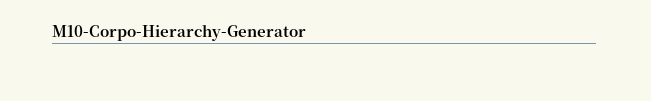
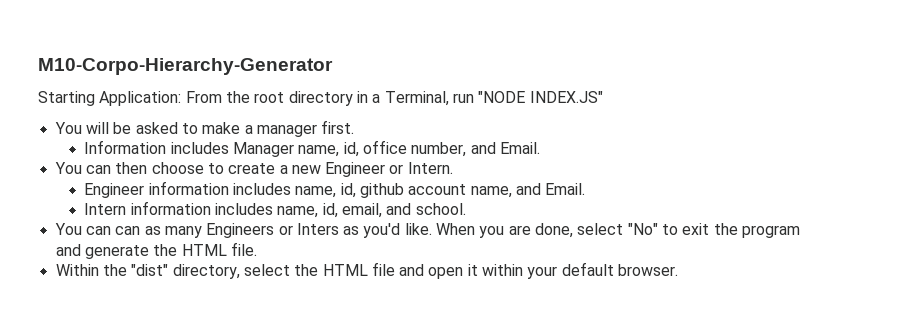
+ Starting Application: From the root directory in a Terminal, run "NODE INDEX.JS"
+ You will be asked to make a manager first.
+ Information includes Manager name, id, office number, and Email.
+ You can then choose to create a new Engineer or Intern.
+ Engineer information includes name, id, github account name, and Email.
+ Intern information includes name, id, email, and school.
+ You can can as many Engineers or Inters as you'd like. When you are done, select "No" to exit the program and generate the HTML file.
+ Within the "dist" directory, select the HTML file and open it within your default browser.

